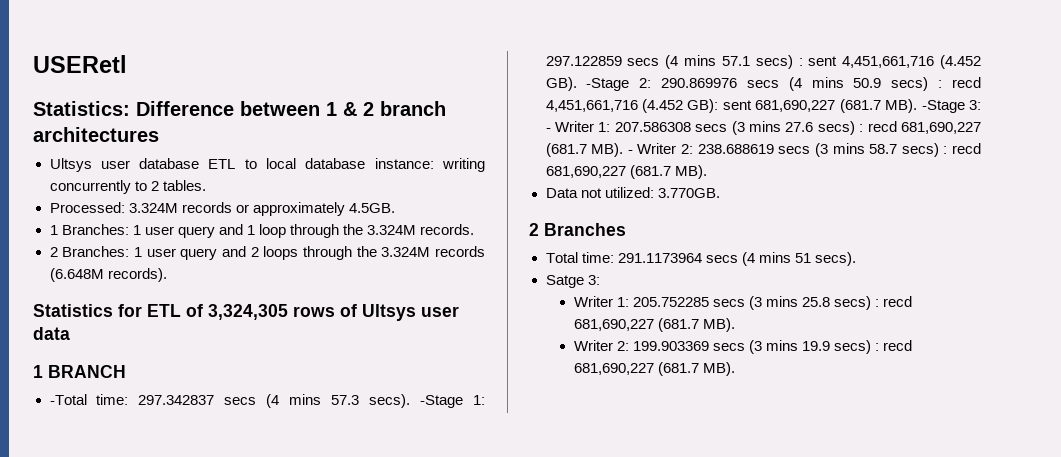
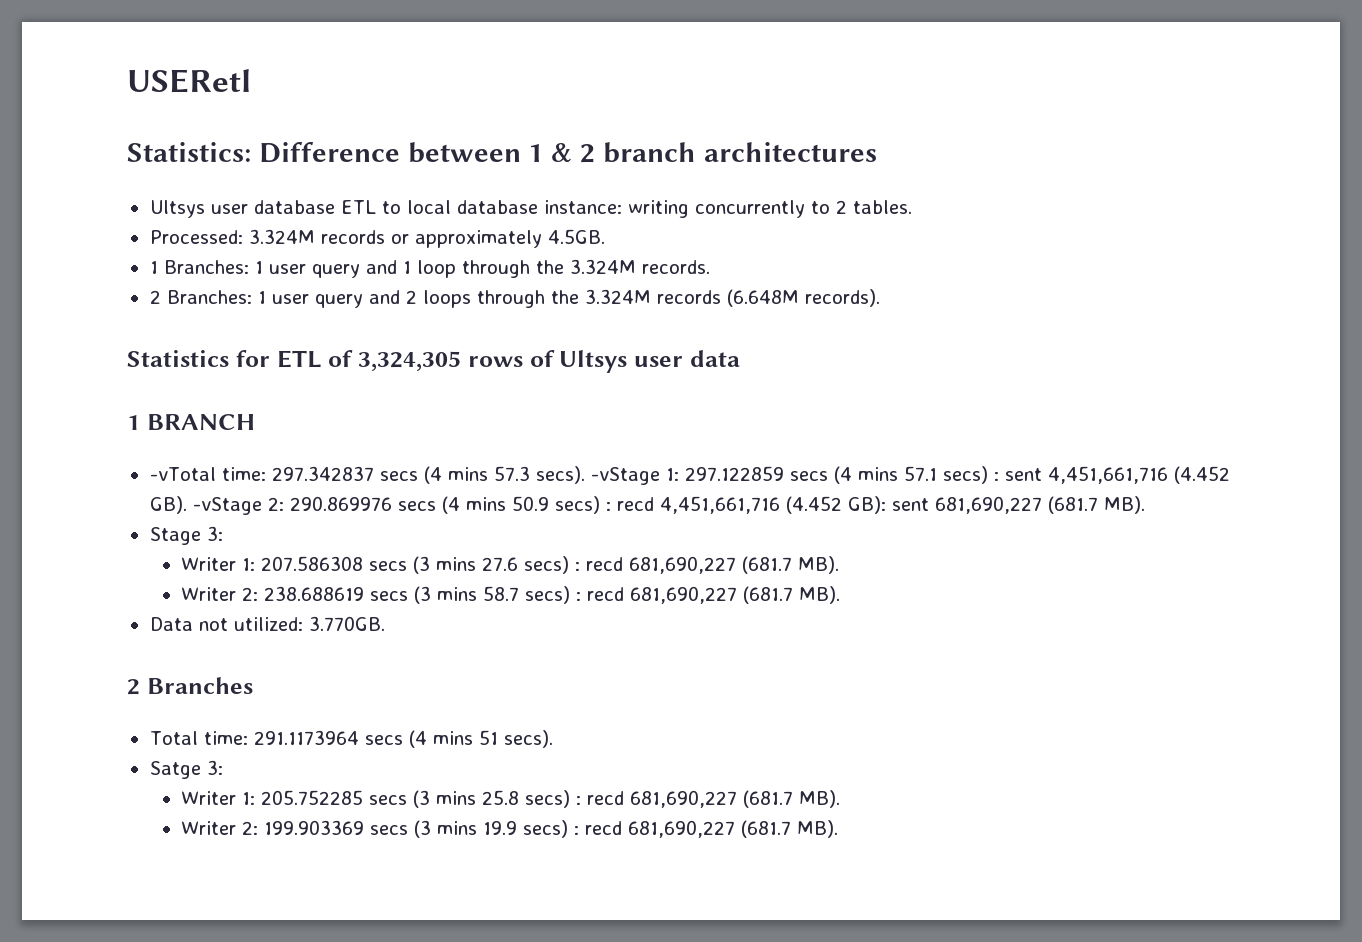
- -Total time: 297.342837 secs (4 mins 57.3 secs).
+ -vTotal time: 297.342837 secs (4 mins 57.3 secs).
- -Stage 1: 297.122859 secs (4 mins 57.1 secs) : sent 4,451,661,716 (4.452 GB). -Stage 2: 290.869976 secs (4 mins 50.9 secs) : recd 4,451,661,716 (4.452 GB): sent 681,690,227 (681.7 MB). -Stage 3: - Writer 1: 207.586308 secs (3 mins 27.6 secs) : recd 681,690,227 (681.7 MB). - Writer 2: 238.688619 secs (3 mins 58.7 secs) : recd 681,690,227 (681.7 MB).
+ -vStage 1: 297.122859 secs (4 mins 57.1 secs) : sent 4,451,661,716 (4.452 GB). -vStage 2: 290.869976 secs (4 mins 50.9 secs) : recd 4,451,661,716 (4.452 GB): sent 681,690,227 (681.7 MB).
+ Stage 3:
+ Writer 1: 207.586308 secs (3 mins 27.6 secs) : recd 681,690,227 (681.7 MB).
+ Writer 2: 238.688619 secs (3 mins 58.7 secs) : recd 681,690,227 (681.7 MB).

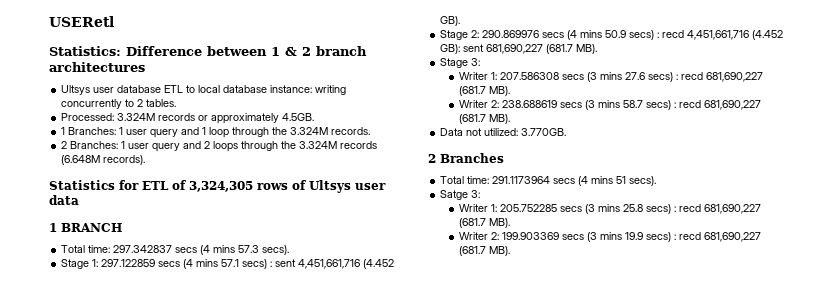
- -vTotal time: 297.342837 secs (4 mins 57.3 secs). -vStage 1: 297.122859 secs (4 mins 57.1 secs) : sent 4,451,661,716 (4.452 GB). -vStage 2: 290.869976 secs (4 mins 50.9 secs) : recd 4,451,661,716 (4.452 GB): sent 681,690,227 (681.7 MB).
+ Total time: 297.342837 secs (4 mins 57.3 secs).
+ Stage 1: 297.122859 secs (4 mins 57.1 secs) : sent 4,451,661,716 (4.452 GB).
+ Stage 2: 290.869976 secs (4 mins 50.9 secs) : recd 4,451,661,716 (4.452 GB): sent 681,690,227 (681.7 MB).

